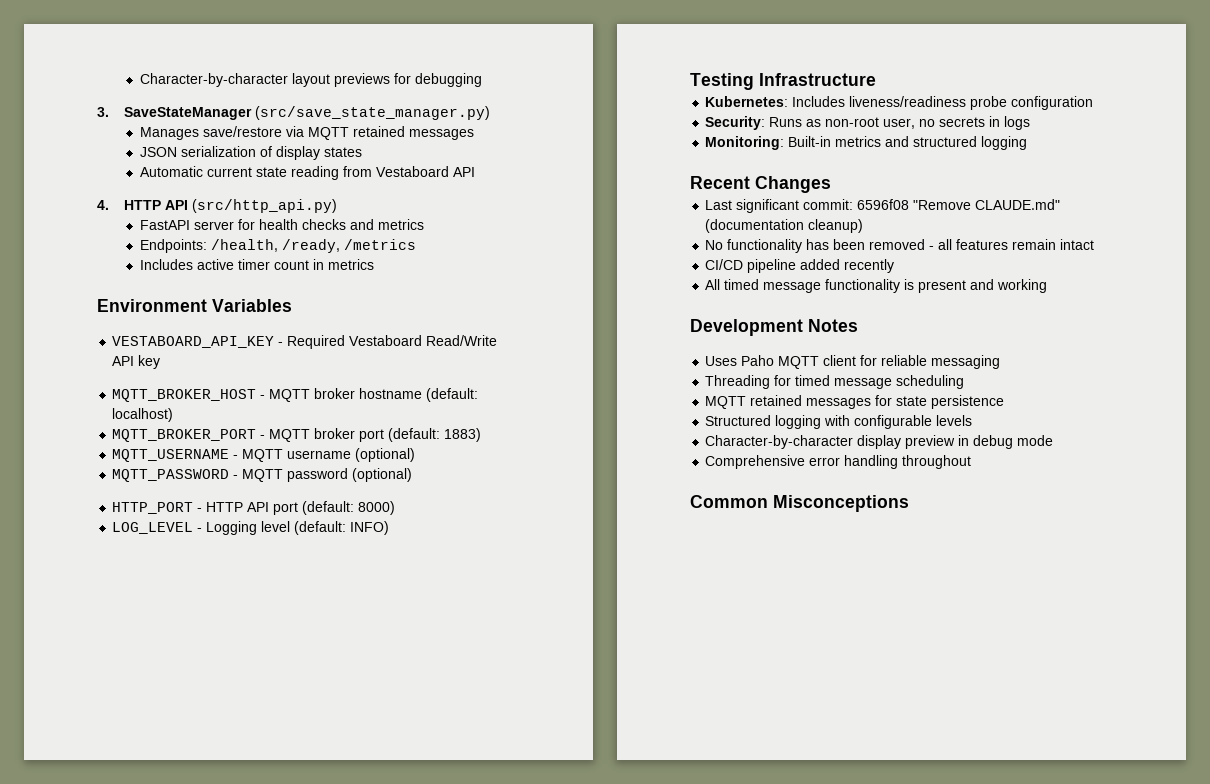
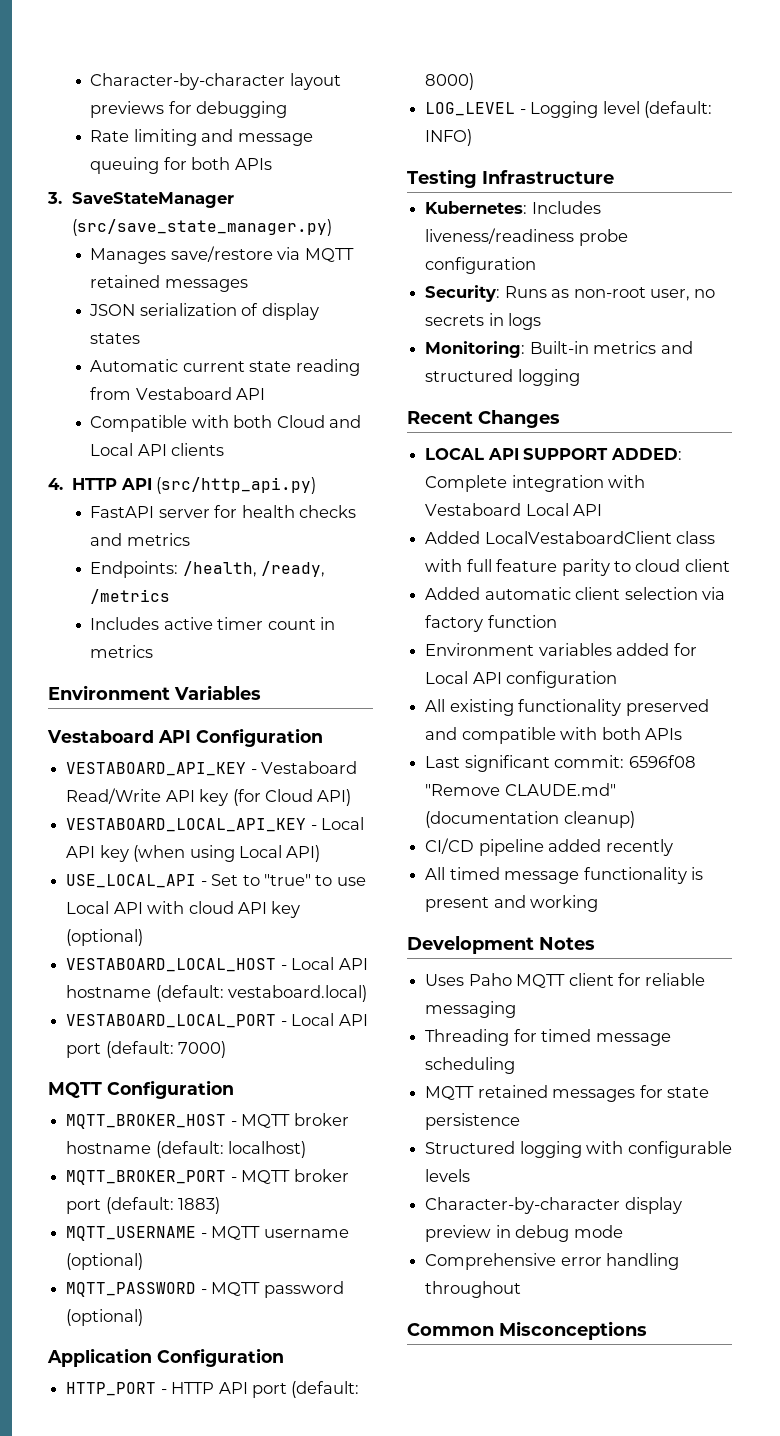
+ Rate limiting and message queuing for both APIs
+ Compatible with both Cloud and Local API clients
+ Vestaboard API Configuration
- VESTABOARD_API_KEY - Required Vestaboard Read/Write API key
+ VESTABOARD_API_KEY - Vestaboard Read/Write API key (for Cloud API)
+ VESTABOARD_LOCAL_API_KEY - Local API key (when using Local API)
+ USE_LOCAL_API - Set to "true" to use Local API with cloud API key (optional)
+ VESTABOARD_LOCAL_HOST - Local API hostname (default: vestaboard.local)
+ VESTABOARD_LOCAL_PORT - Local API port (default: 7000)
+ MQTT Configuration
+ Application Configuration
+ LOCAL API SUPPORT ADDED: Complete integration with Vestaboard Local API
+ Added LocalVestaboardClient class with full feature parity to cloud client
+ Added automatic client selection via factory function
+ Environment variables added for Local API configuration
+ All existing functionality preserved and compatible with both APIs
- No functionality has been removed - all features remain intact

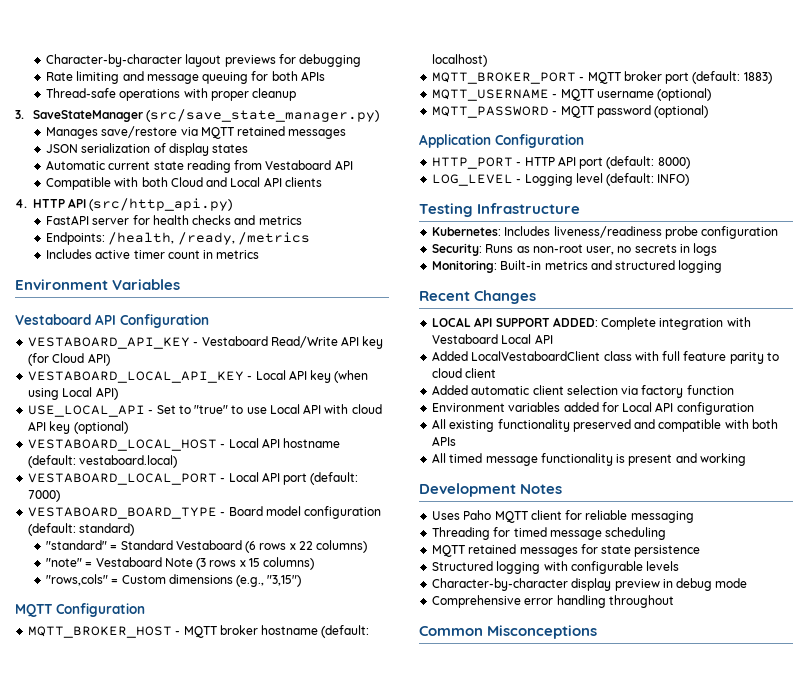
+ Thread-safe operations with proper cleanup
+ VESTABOARD_BOARD_TYPE - Board model configuration (default: standard)
+ "standard" = Standard Vestaboard (6 rows x 22 columns)
+ "note" = Vestaboard Note (3 rows x 15 columns)
+ "rows,cols" = Custom dimensions (e.g., "3,15")
- Last significant commit: 6596f08 "Remove CLAUDE.md" (documentation cleanup)
- CI/CD pipeline added recently

